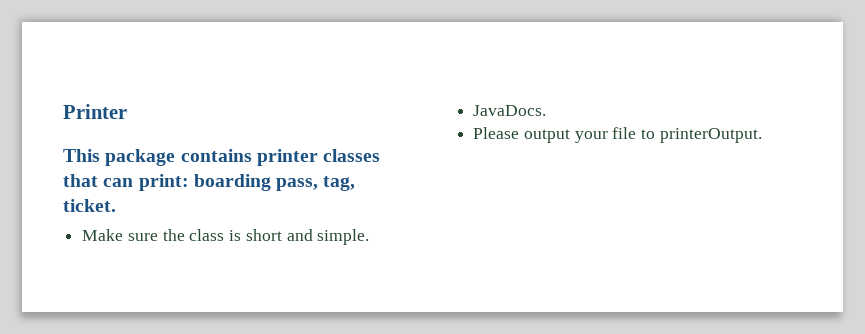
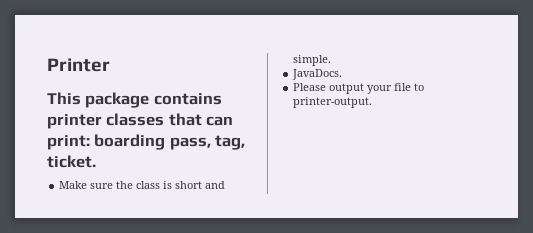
- Please output your file to printerOutput.
+ Please output your file to printer-output.

